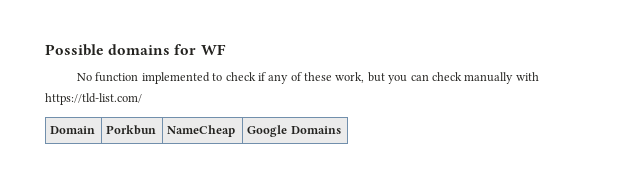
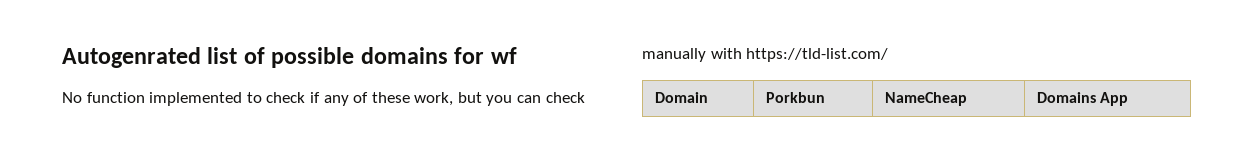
- Possible domains for WF
+ Autogenrated list of possible domains for wf
- Domain | Porkbun | NameCheap | Google Domains
+ Domain | Porkbun | NameCheap | Domains App

